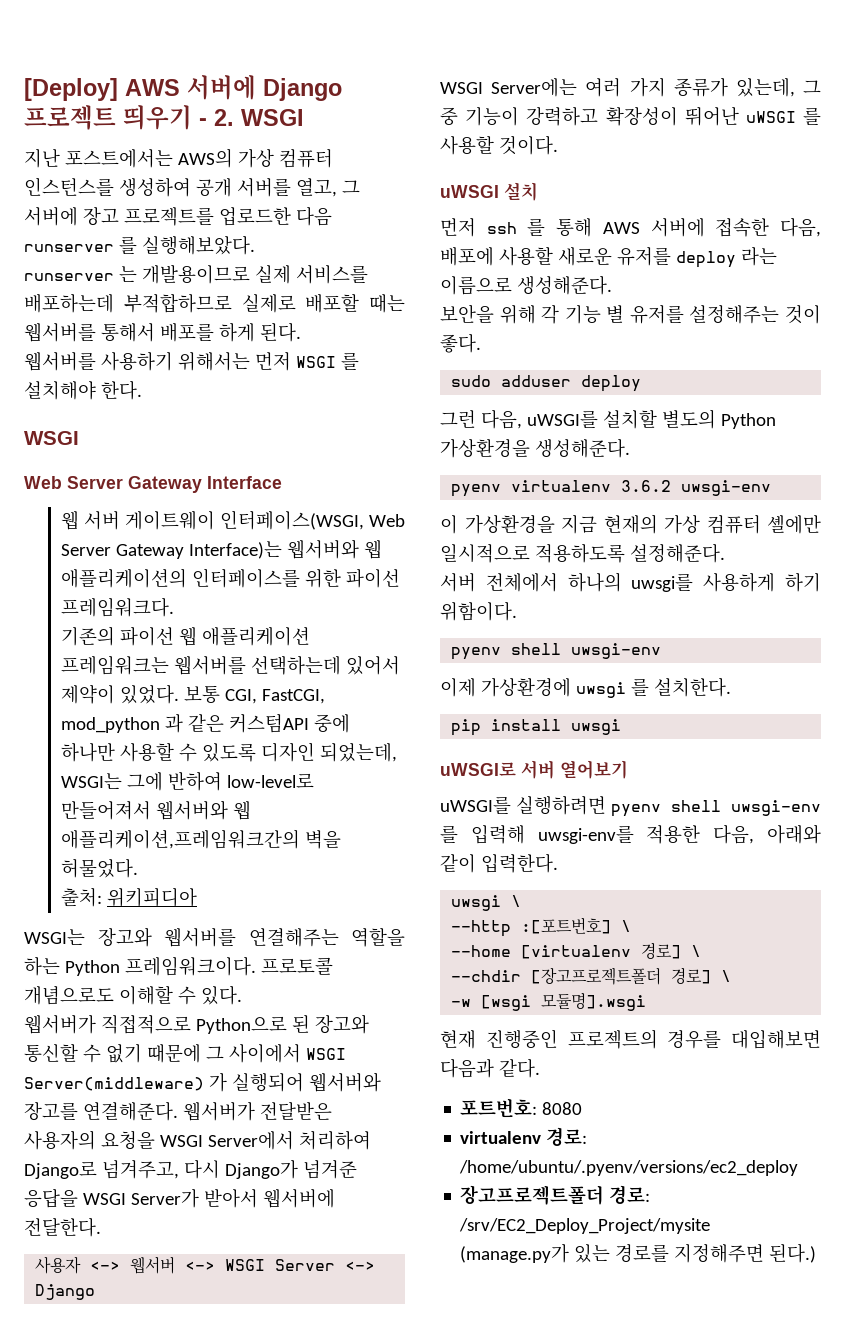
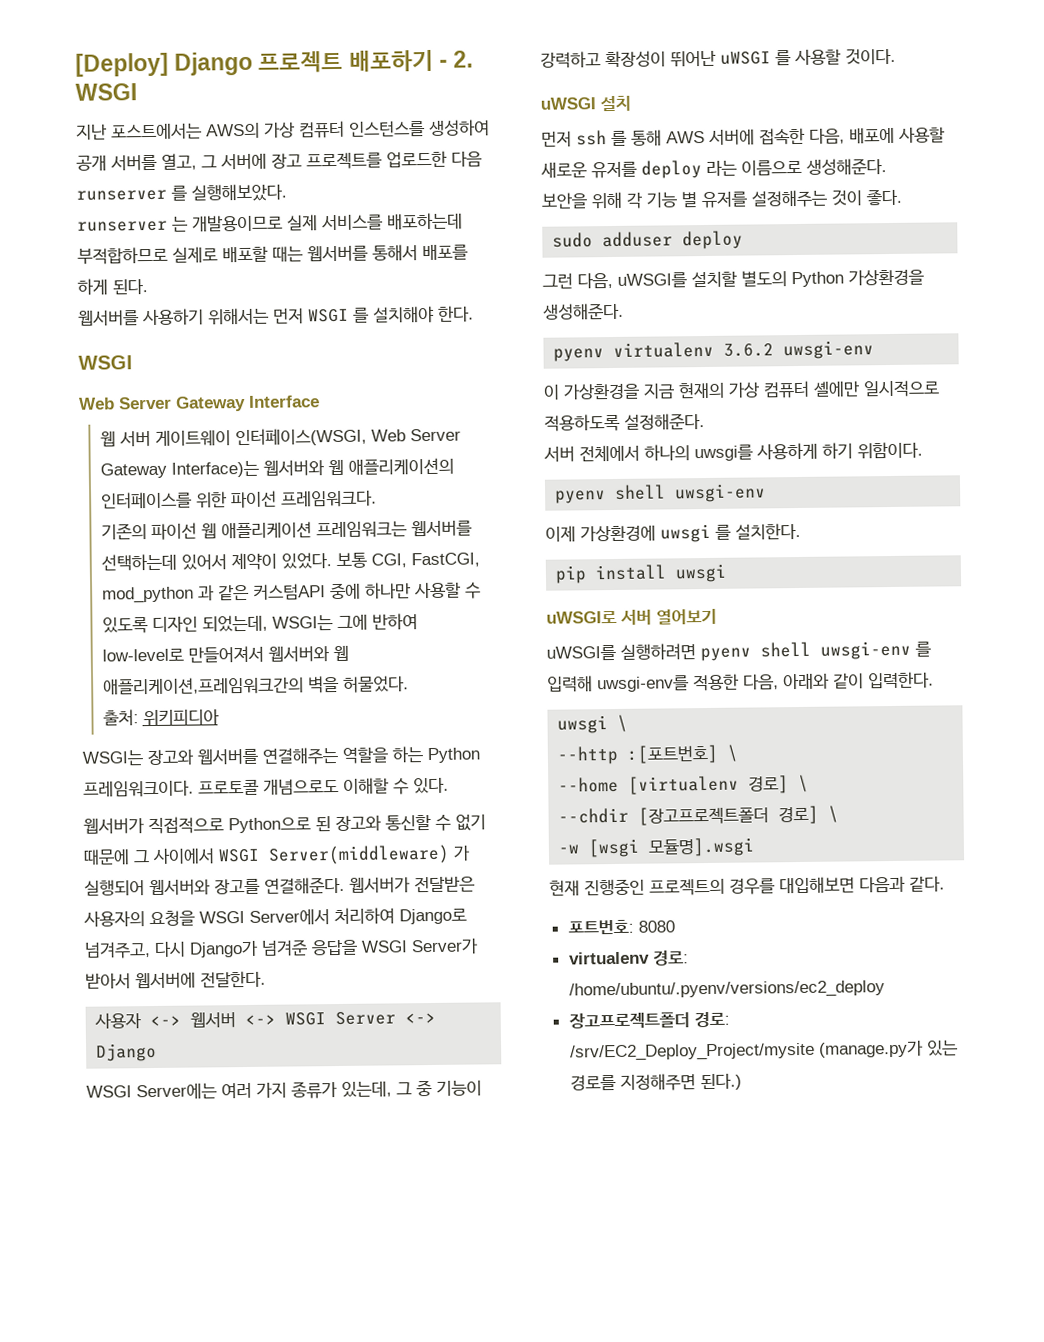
- [Deploy] AWS 서버에 Django 프로젝트 띄우기 - 2. WSGI
+ [Deploy] Django 프로젝트 배포하기 - 2. WSGI

